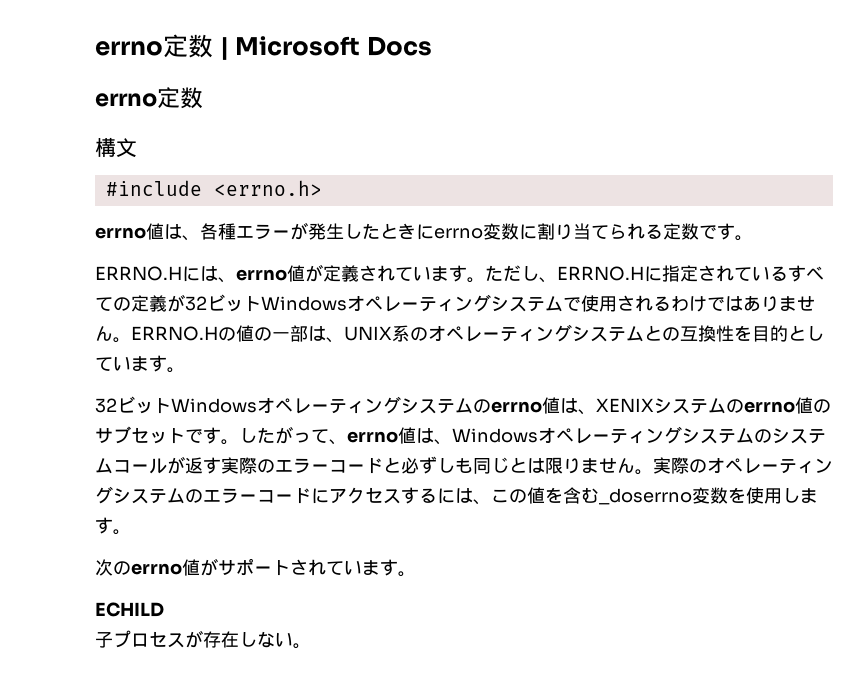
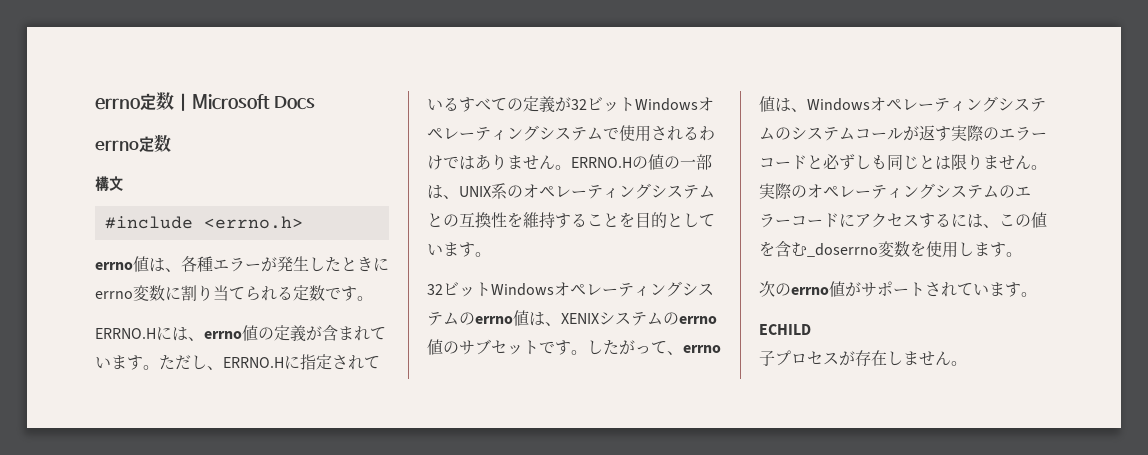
- ERRNO.Hには、errno値が定義されています。
+ ERRNO.Hには、errno値の定義が含まれています。
- ERRNO.Hの値の一部は、UNIX系のオペレーティングシステムとの互換性を目的としています。
+ ERRNO.Hの値の一部は、UNIX系のオペレーティングシステムとの互換性を維持することを目的としています。
- 子プロセスが存在しない。
+ 子プロセスが存在しません。

